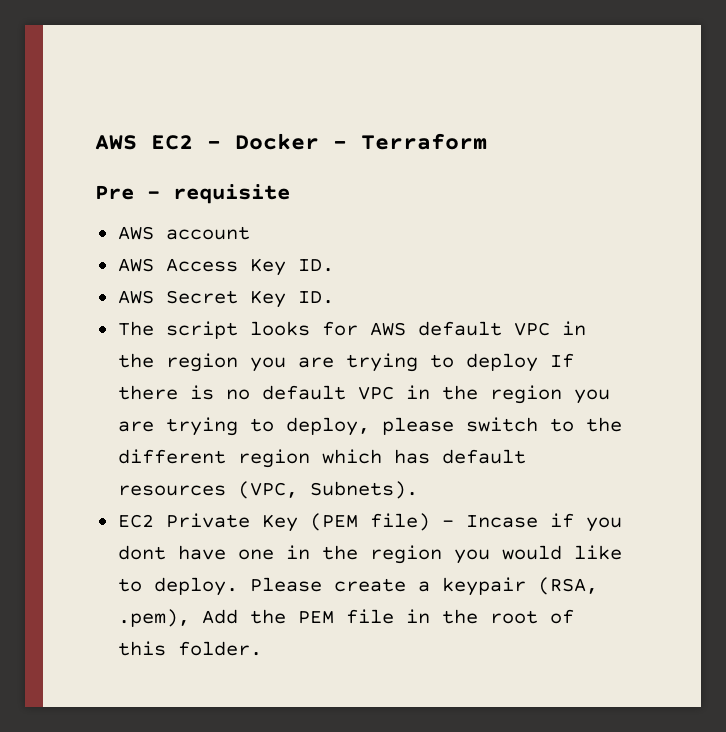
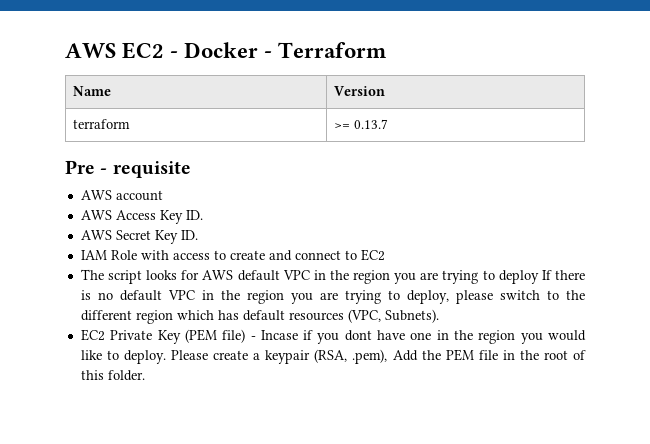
+ Name | Version
+ terraform | >= 0.13.7
+ IAM Role with access to create and connect to EC2

